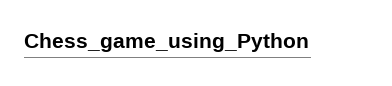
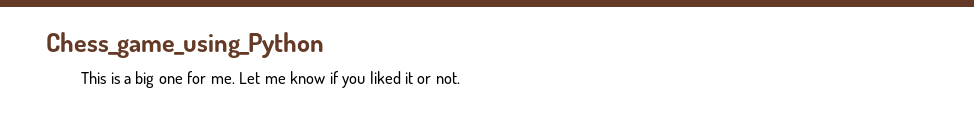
+ This is a big one for me. Let me know if you liked it or not.

